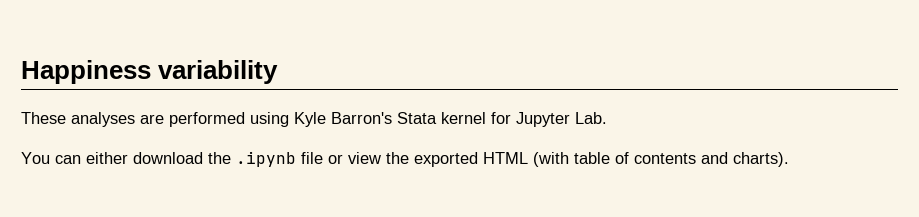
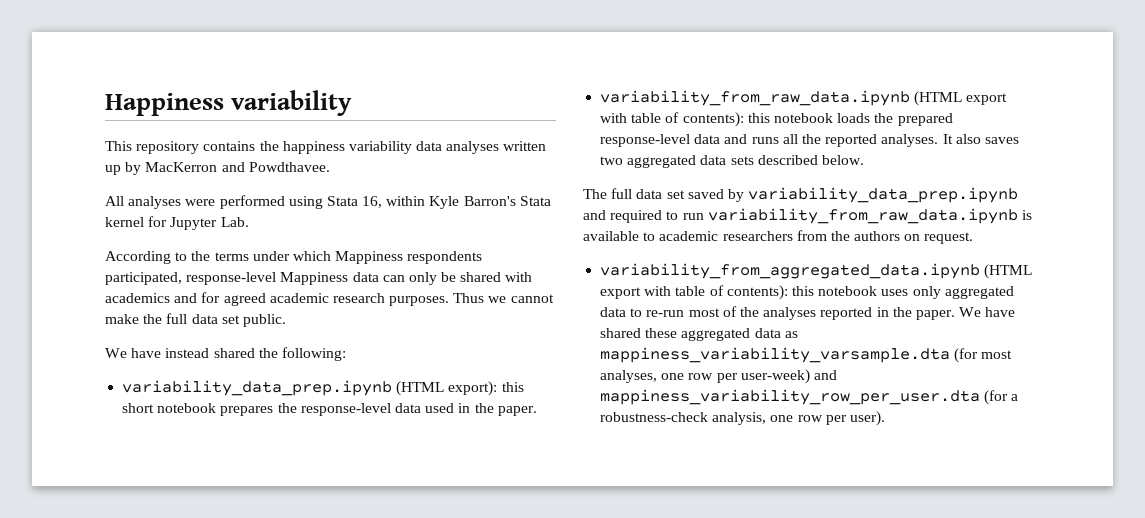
- These analyses are performed using Kyle Barron's Stata kernel for Jupyter Lab.
+ This repository contains the happiness variability data analyses written up by MacKerron and Powdthavee.
+ All analyses were performed using Stata 16, within Kyle Barron's Stata kernel for Jupyter Lab.
- You can either download the .ipynb file or view the exported HTML (with table of contents and charts).
+ According to the terms under which Mappiness respondents participated, response-level Mappiness data can only be shared with academics and for agreed academic research purposes. Thus we cannot make the full data set public.
+ We have instead shared the following:
+ variability_data_prep.ipynb (HTML export): this short notebook prepares the response-level data used in the paper.
+ variability_from_raw_data.ipynb (HTML export with table of contents): this notebook loads the prepared response-level data and runs all the reported analyses. It also saves two aggregated data sets described below.
+ The full data set saved by variability_data_prep.ipynb and required to run variability_from_raw_data.ipynb is available to academic researchers from the authors on request.
+ variability_from_aggregated_data.ipynb (HTML export with table of contents): this notebook uses only aggregated data to re-run most of the analyses reported in the paper. We have shared these aggregated data as mappiness_variability_varsample.dta (for most analyses, one row per user-week) and mappiness_variability_row_per_user.dta (for a robustness-check analysis, one row per user).

